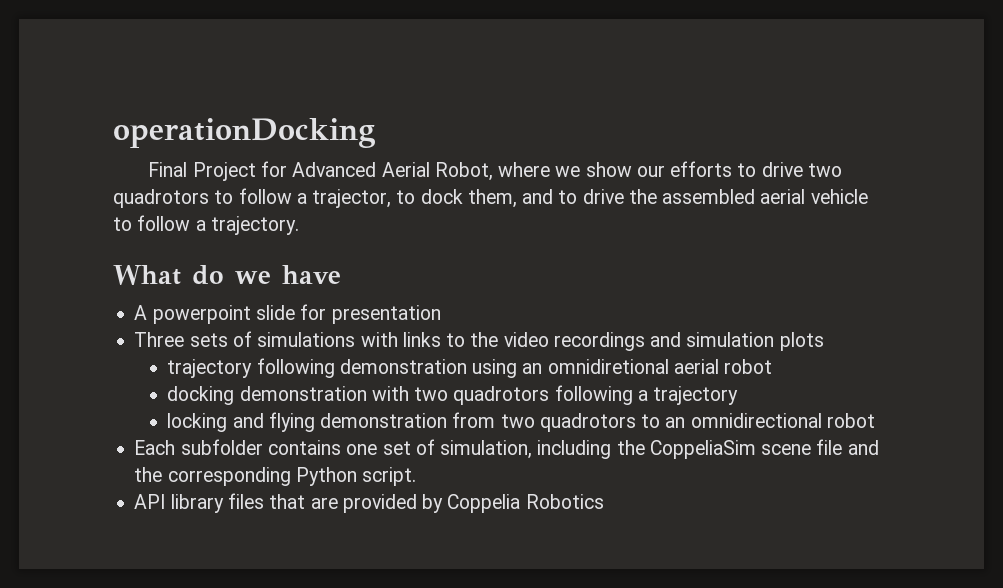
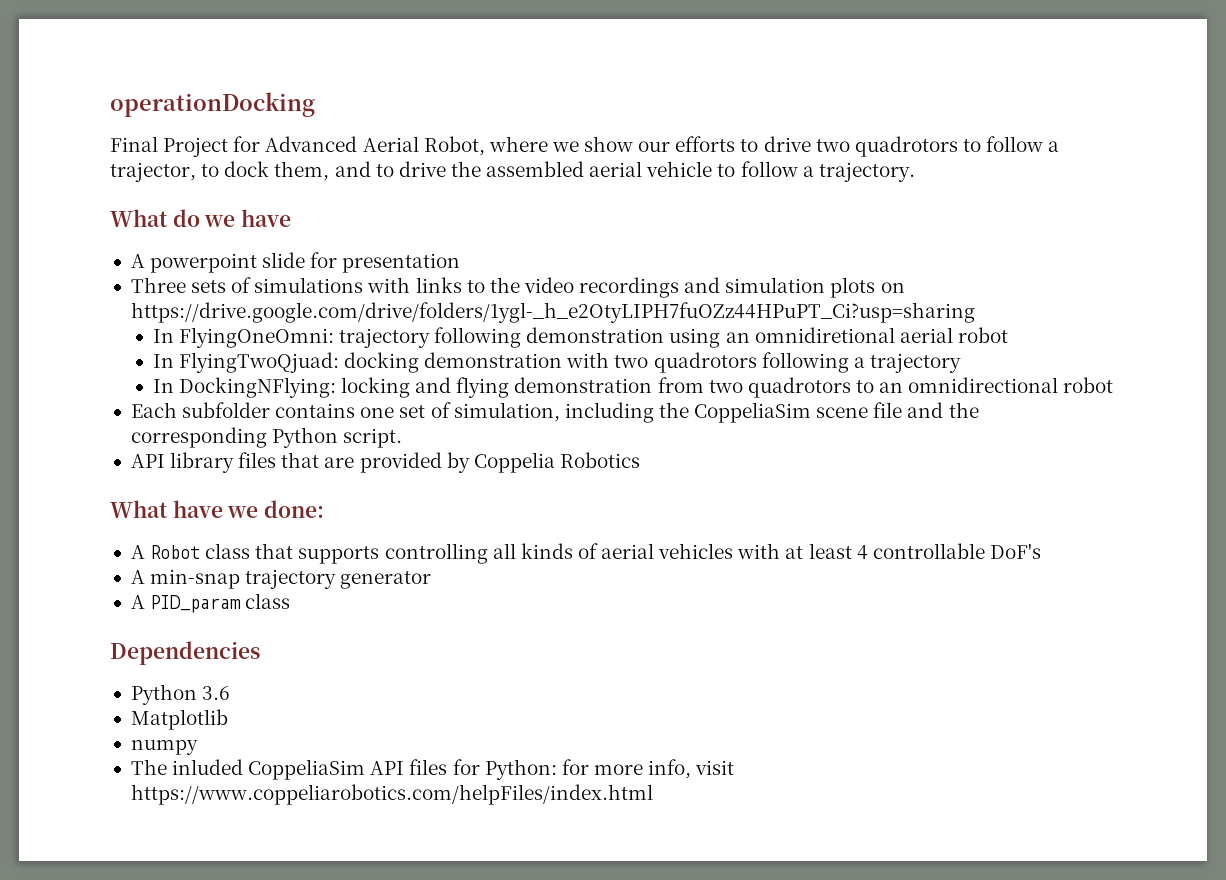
- Three sets of simulations with links to the video recordings and simulation plots
- trajectory following demonstration using an omnidiretional aerial robot
+ Three sets of simulations with links to the video recordings and simulation plots on https://drive.google.com/drive/folders/1ygl-_h_e2OtyLIPH7fuOZz44HPuPT_Ci?usp=sharing
+ In FlyingOneOmni: trajectory following demonstration using an omnidiretional aerial robot
- docking demonstration with two quadrotors following a trajectory
+ In FlyingTwoQjuad: docking demonstration with two quadrotors following a trajectory
- locking and flying demonstration from two quadrotors to an omnidirectional robot
+ In DockingNFlying: locking and flying demonstration from two quadrotors to an omnidirectional robot
+ What have we done:
+ A Robot class that supports controlling all kinds of aerial vehicles with at least 4 controllable DoF's
+ A min-snap trajectory generator
+ A PID_param class
+ Dependencies
+ Python 3.6
+ Matplotlib
+ numpy
+ The inluded CoppeliaSim API files for Python: for more info, visit https://www.coppeliarobotics.com/helpFiles/index.html

